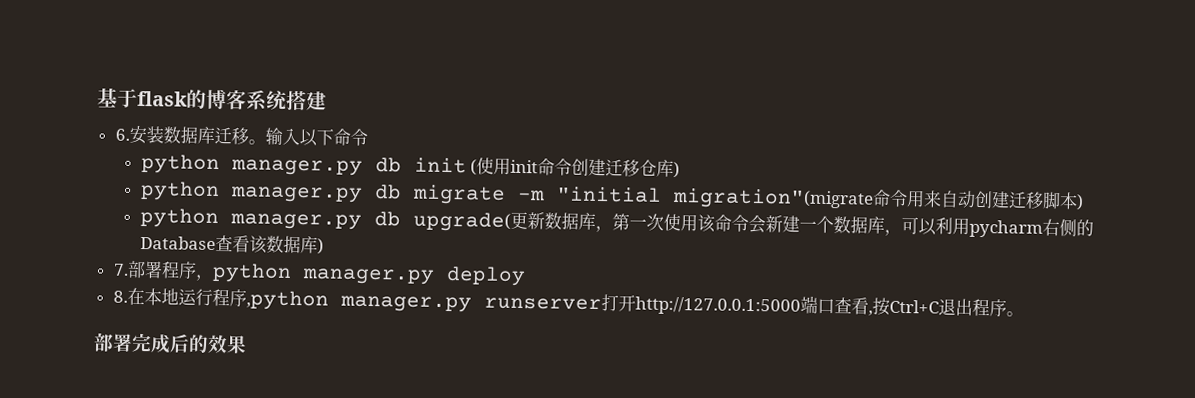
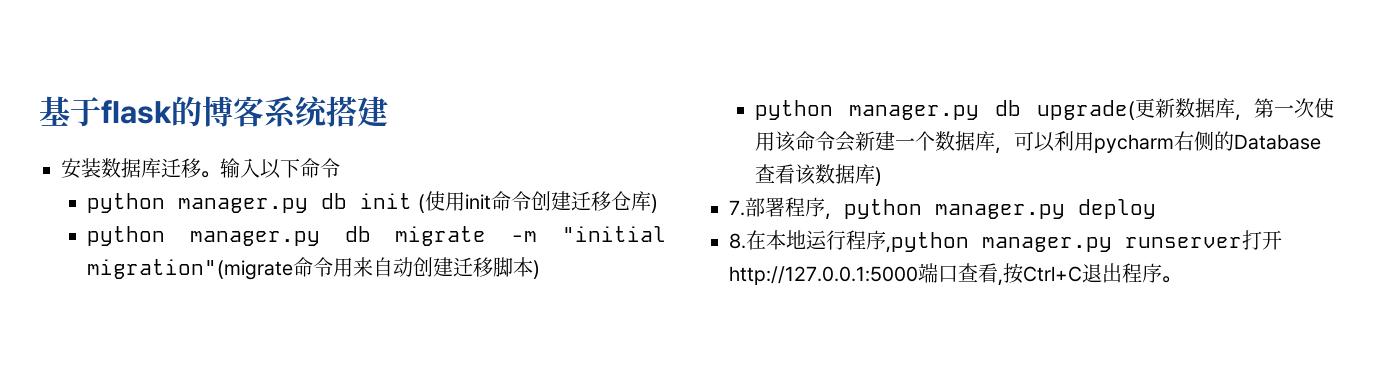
- 6.安装数据库迁移。
+ 安装数据库迁移。
- 部署完成后的效果

